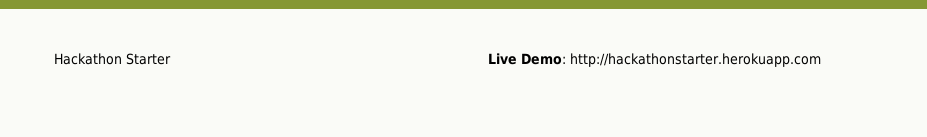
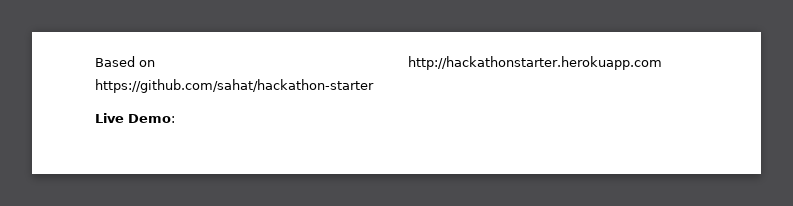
- Hackathon Starter
+ Based on https://github.com/sahat/hackathon-starter

